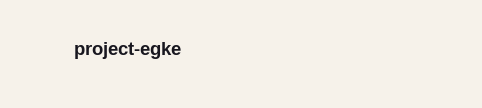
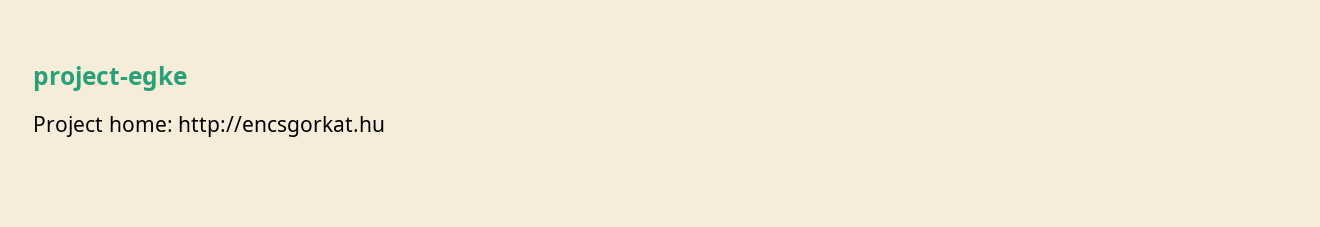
+ Project home: http://encsgorkat.hu

